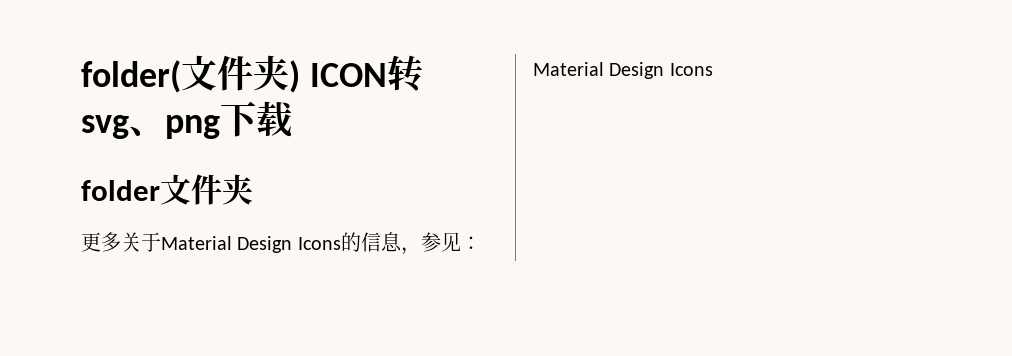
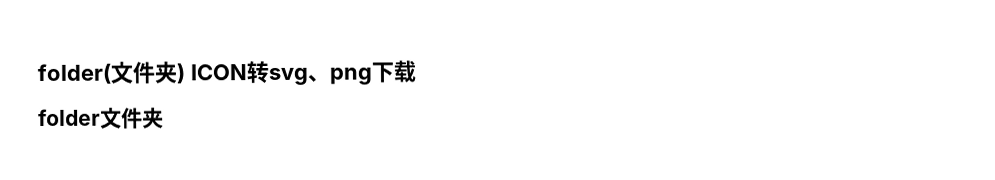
- 更多关于Material Design Icons的信息，参见：Material Design Icons

